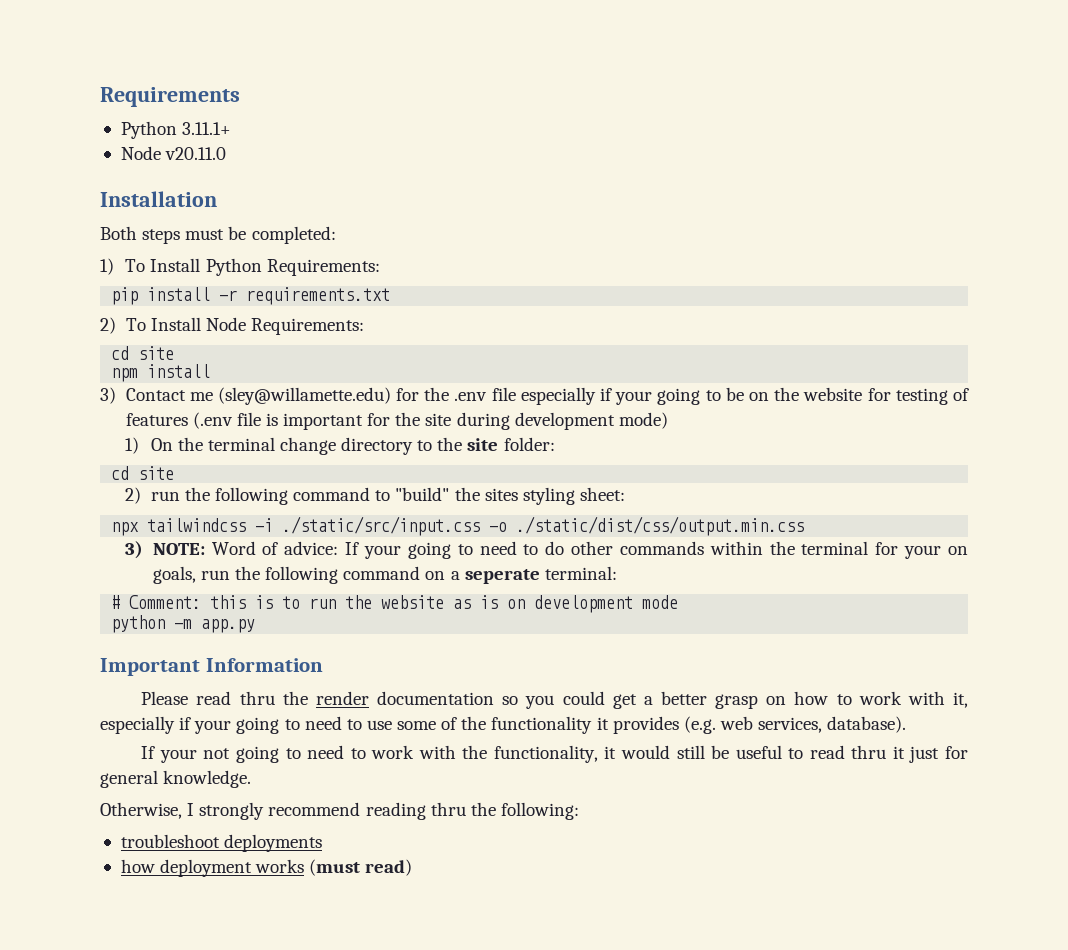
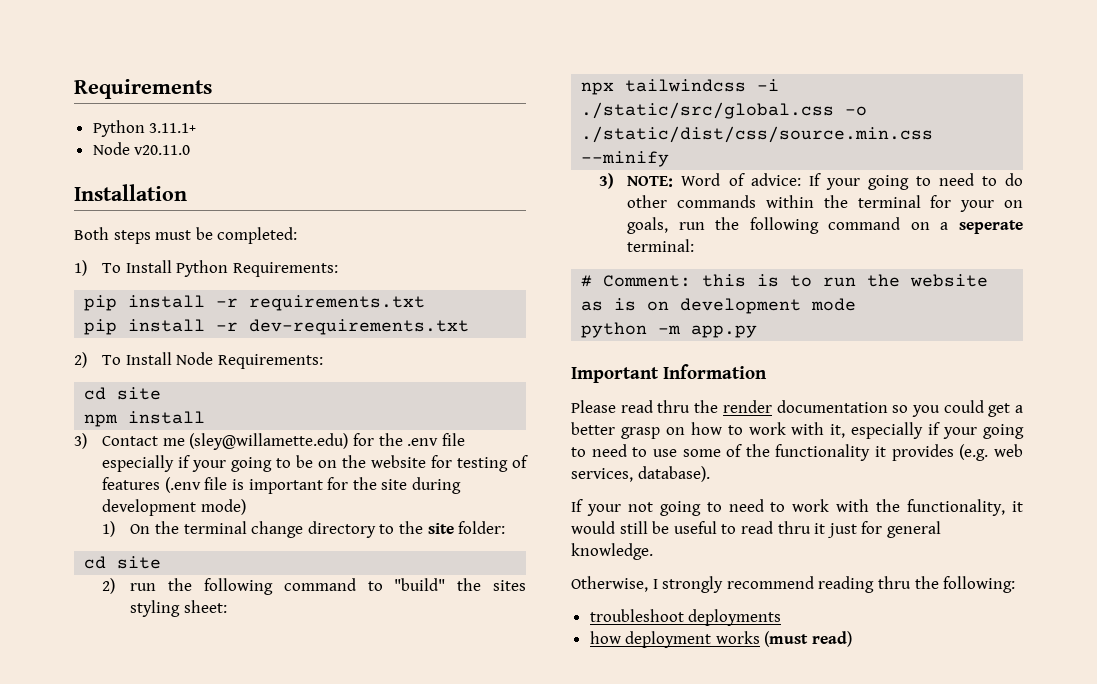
+ pip install -r dev-requirements.txt
- npx tailwindcss -i ./static/src/input.css -o ./static/dist/css/output.min.css
+ npx tailwindcss -i ./static/src/global.css -o ./static/dist/css/source.min.css --minify

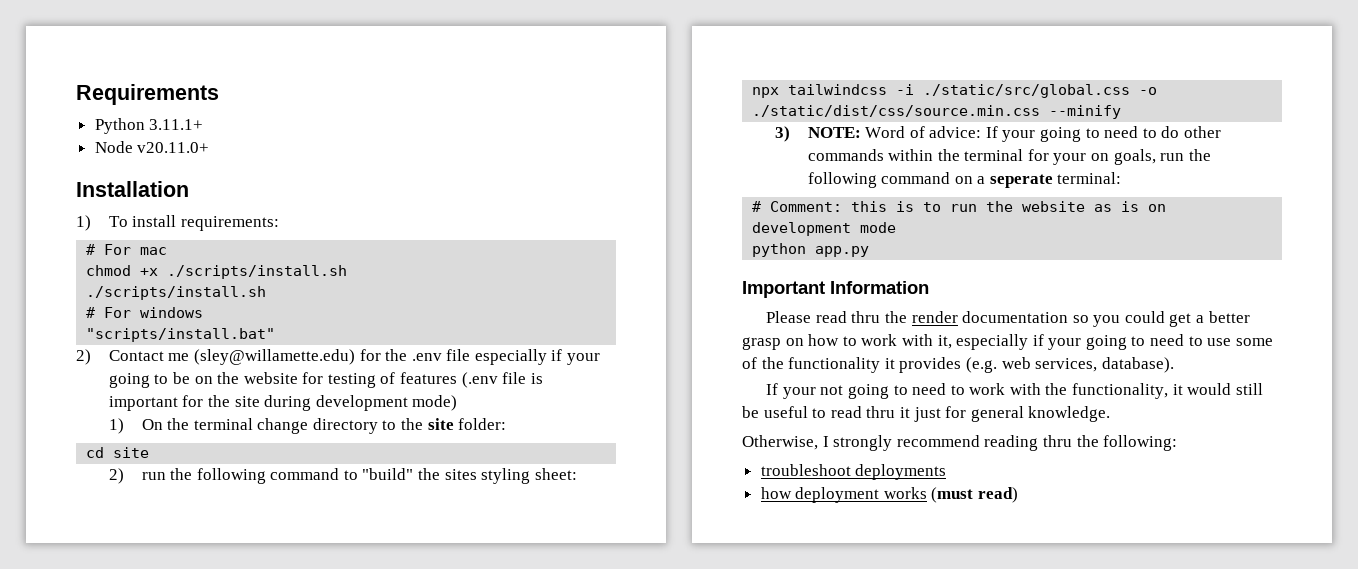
- Node v20.11.0
+ Node v20.11.0+
- Both steps must be completed:
- 1) To Install Python Requirements:
- pip install -r requirements.txt
- pip install -r dev-requirements.txt
- 2) To Install Node Requirements:
- cd site
- npm install
- 3) Contact me (sley@willamette.edu) for the .env file especially if your going to be on the website for testing of features (.env file is important for the site during development mode)
+ 1) To install requirements:
+ # For mac
+ chmod +x ./scripts/install.sh
+ ./scripts/install.sh
+ # For windows
+ "scripts/install.bat"
+ 2) Contact me (sley@willamette.edu) for the .env file especially if your going to be on the website for testing of features (.env file is important for the site during development mode)
- python -m app.py
+ python app.py

